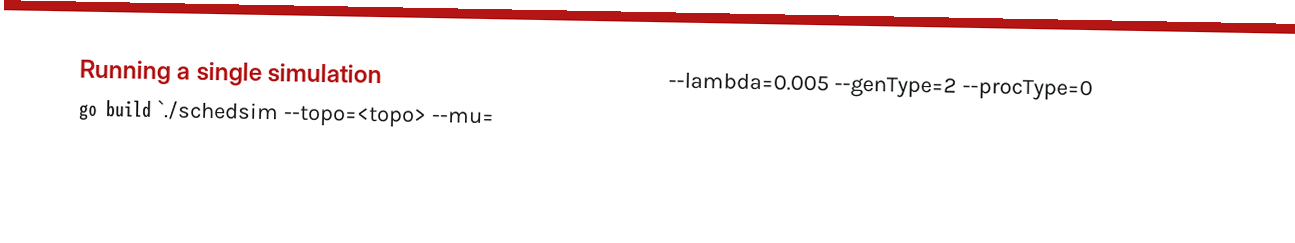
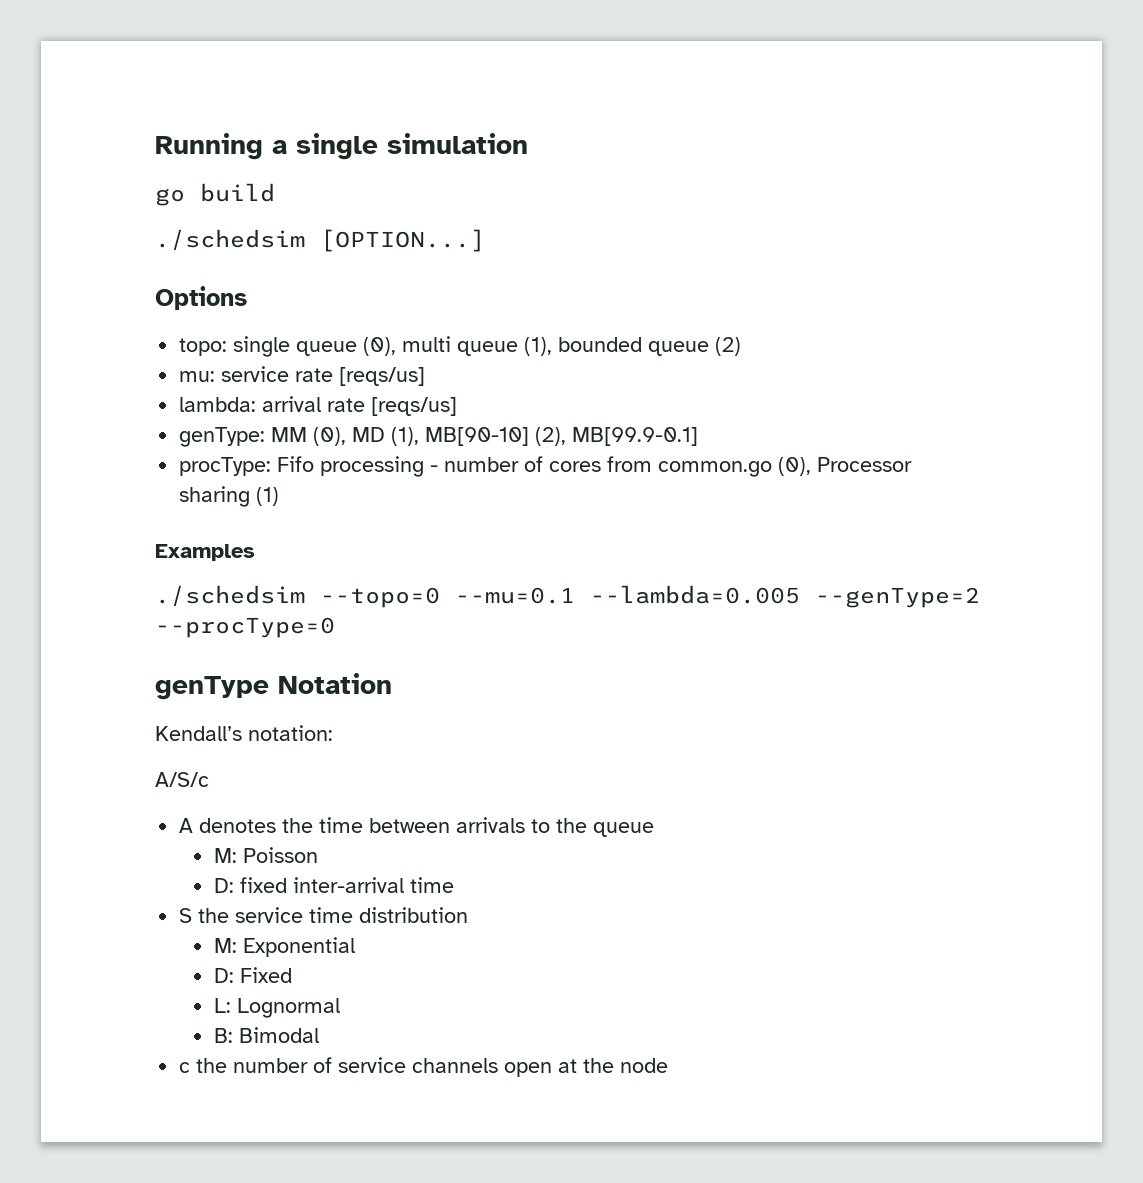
- go build `./schedsim --topo=<topo> --mu= --lambda=0.005 --genType=2 --procType=0
+ go build
+ ./schedsim [OPTION...]
+ Options
+ topo: single queue (0), multi queue (1), bounded queue (2)
+ mu: service rate [reqs/us]
+ lambda: arrival rate [reqs/us]
+ genType: MM (0), MD (1), MB[90-10] (2), MB[99.9-0.1]
+ procType: Fifo processing - number of cores from common.go (0), Processor sharing (1)
+ Examples
+ ./schedsim --topo=0 --mu=0.1 --lambda=0.005 --genType=2 --procType=0
+ genType Notation
+ Kendall’s notation:
+ A/S/c
+ A denotes the time between arrivals to the queue
+ M: Poisson
+ D: fixed inter-arrival time
+ S the service time distribution
+ M: Exponential
+ D: Fixed
+ L: Lognormal
+ B: Bimodal
+ c the number of service channels open at the node

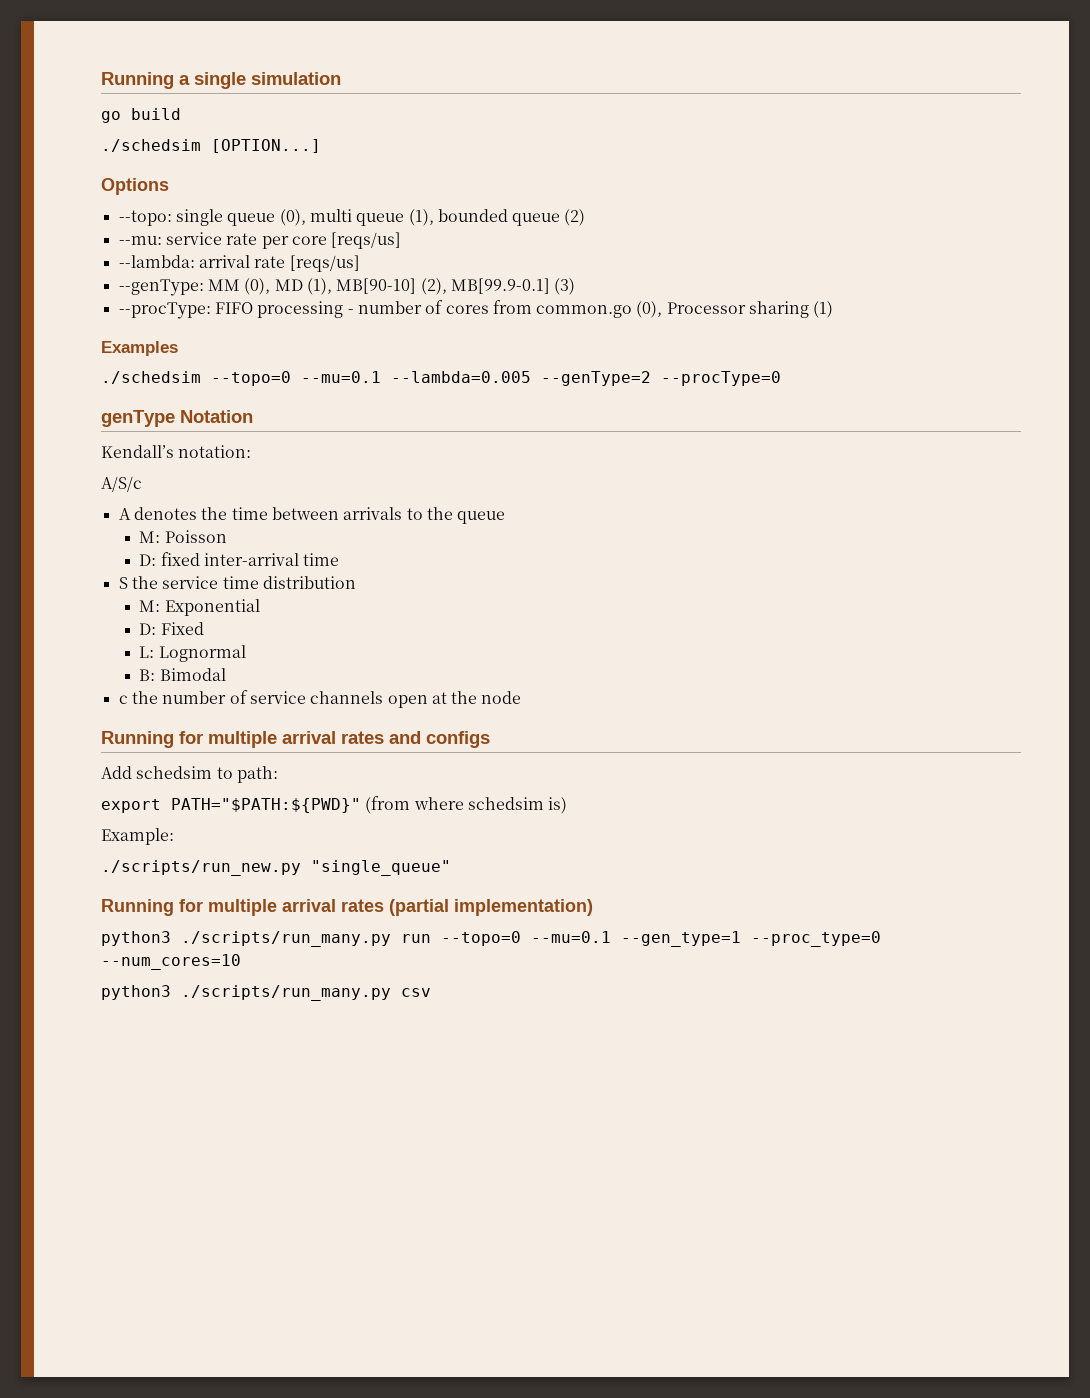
- topo: single queue (0), multi queue (1), bounded queue (2)
+ --topo: single queue (0), multi queue (1), bounded queue (2)
- mu: service rate [reqs/us]
- lambda: arrival rate [reqs/us]
+ --mu: service rate per core [reqs/us]
+ --lambda: arrival rate [reqs/us]
- genType: MM (0), MD (1), MB[90-10] (2), MB[99.9-0.1]
- procType: Fifo processing - number of cores from common.go (0), Processor sharing (1)
+ --genType: MM (0), MD (1), MB[90-10] (2), MB[99.9-0.1] (3)
+ --procType: FIFO processing - number of cores from common.go (0), Processor sharing (1)
+ Running for multiple arrival rates and configs
+ Add schedsim to path:
+ export PATH="$PATH:${PWD}" (from where schedsim is)
+ Example:
+ ./scripts/run_new.py "single_queue"
+ Running for multiple arrival rates (partial implementation)
+ python3 ./scripts/run_many.py run --topo=0 --mu=0.1 --gen_type=1 --proc_type=0 --num_cores=10
+ python3 ./scripts/run_many.py csv

